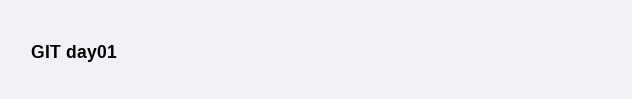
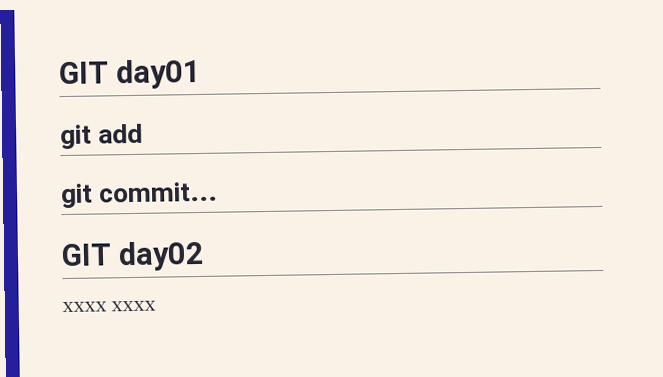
+ git add
+ git commit...
+ GIT day02
+ xxxx xxxx

